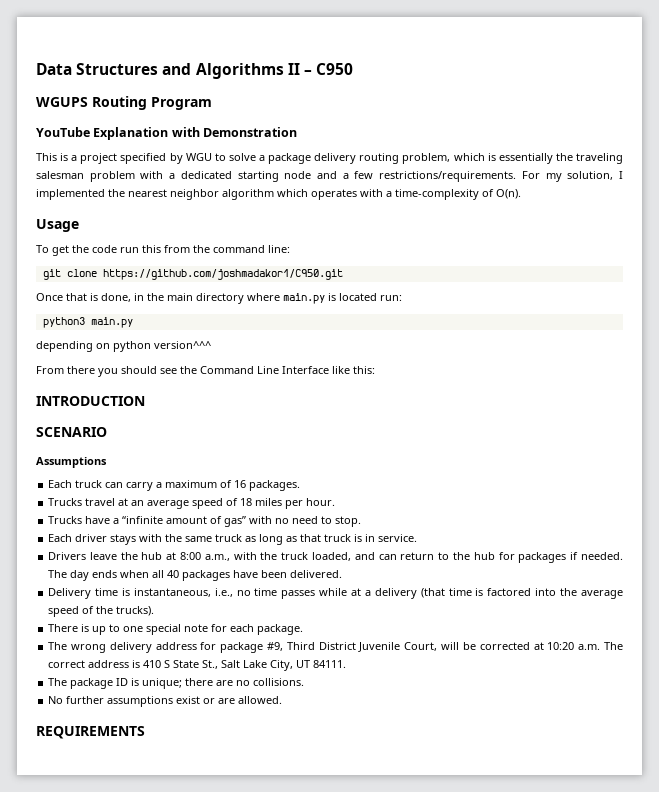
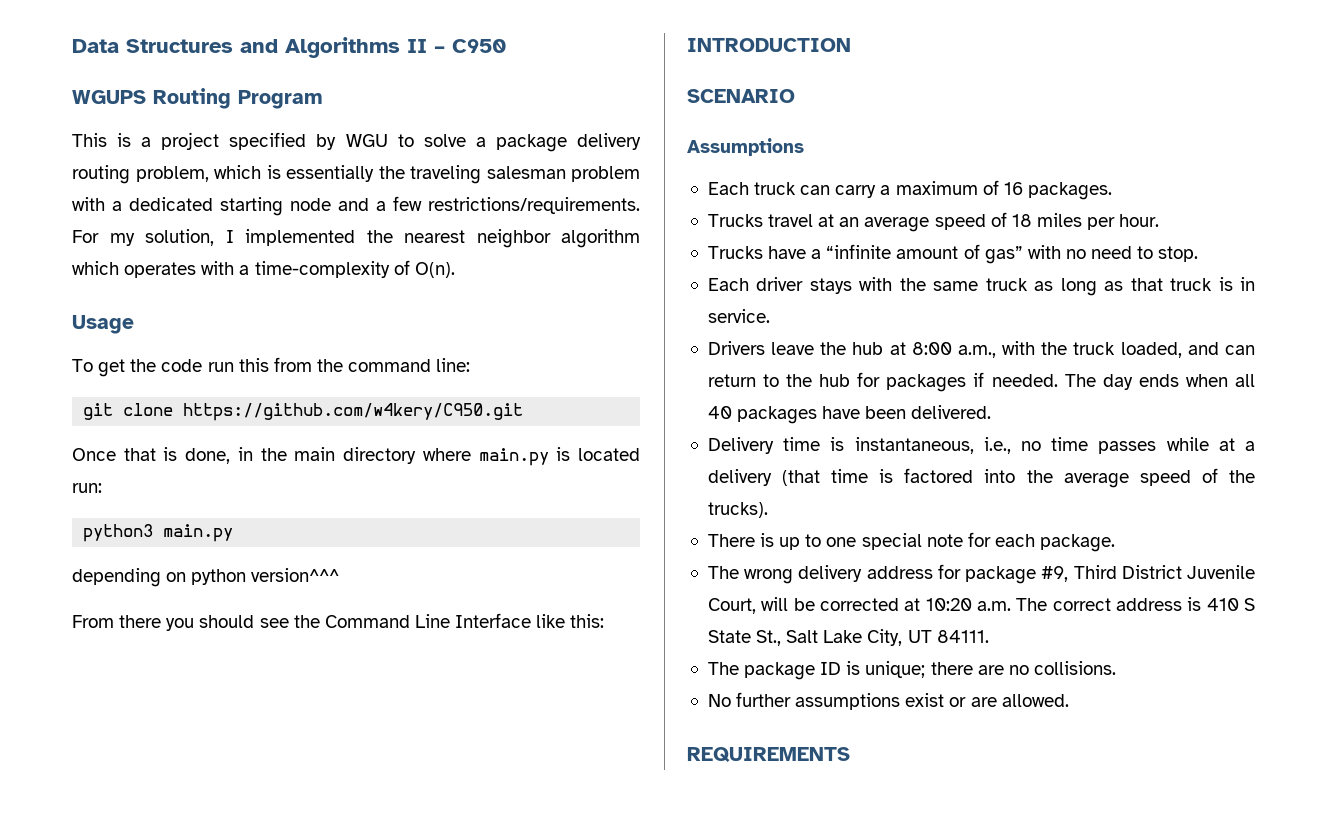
- YouTube Explanation with Demonstration
- git clone https://github.com/joshmadakor1/C950.git
+ git clone https://github.com/w4kery/C950.git

